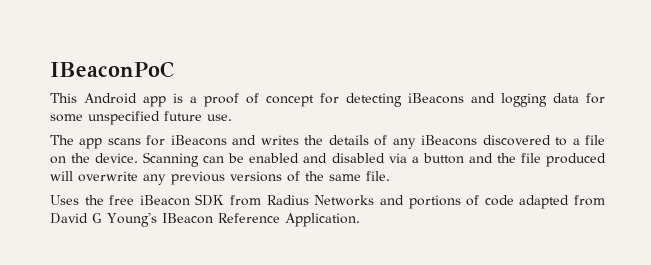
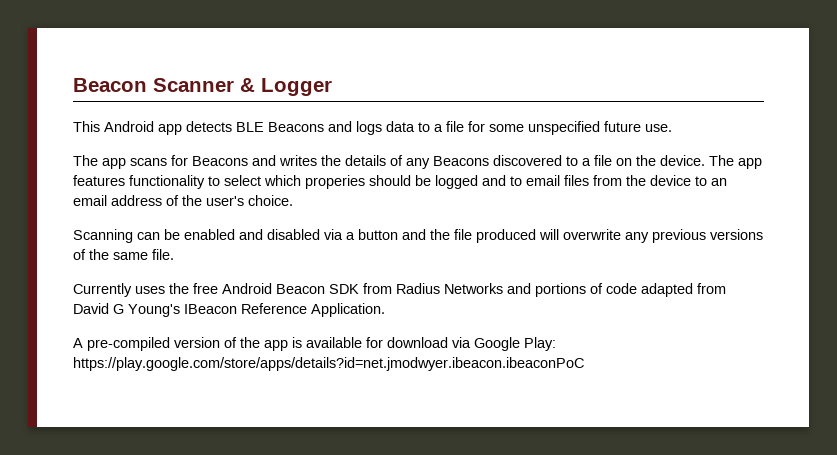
- IBeaconPoC
+ Beacon Scanner & Logger
- This Android app is a proof of concept for detecting iBeacons and logging data for some unspecified future use.
+ This Android app detects BLE Beacons and logs data to a file for some unspecified future use.
- The app scans for iBeacons and writes the details of any iBeacons discovered to a file on the device. Scanning can be enabled and disabled via a button and the file produced will overwrite any previous versions of the same file.
+ The app scans for Beacons and writes the details of any Beacons discovered to a file on the device. The app features functionality to select which properies should be logged and to email files from the device to an email address of the user's choice.
+ Scanning can be enabled and disabled via a button and the file produced will overwrite any previous versions of the same file.
- Uses the free iBeacon SDK from Radius Networks and portions of code adapted from David G Young's IBeacon Reference Application.
+ Currently uses the free Android Beacon SDK from Radius Networks and portions of code adapted from David G Young's IBeacon Reference Application.
+ A pre-compiled version of the app is available for download via Google Play: https://play.google.com/store/apps/details?id=net.jmodwyer.ibeacon.ibeaconPoC

